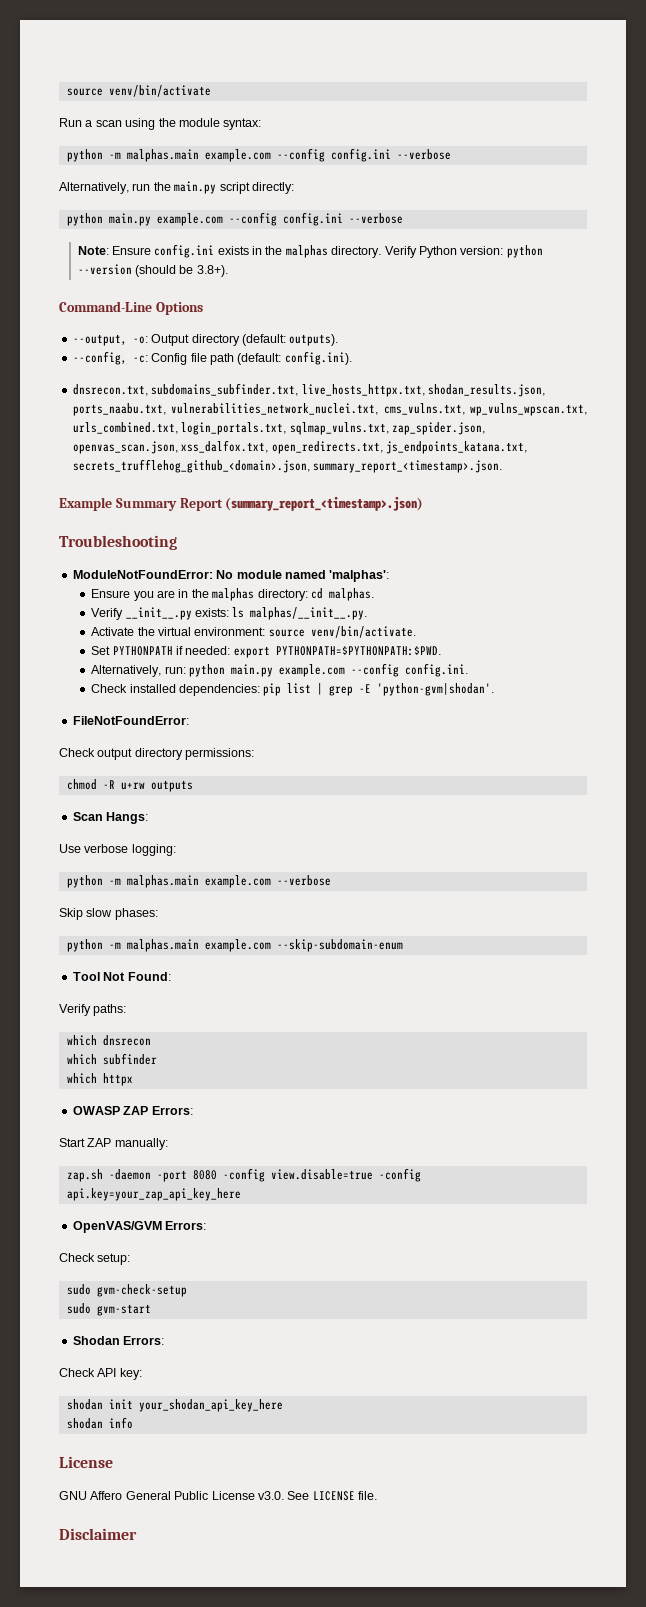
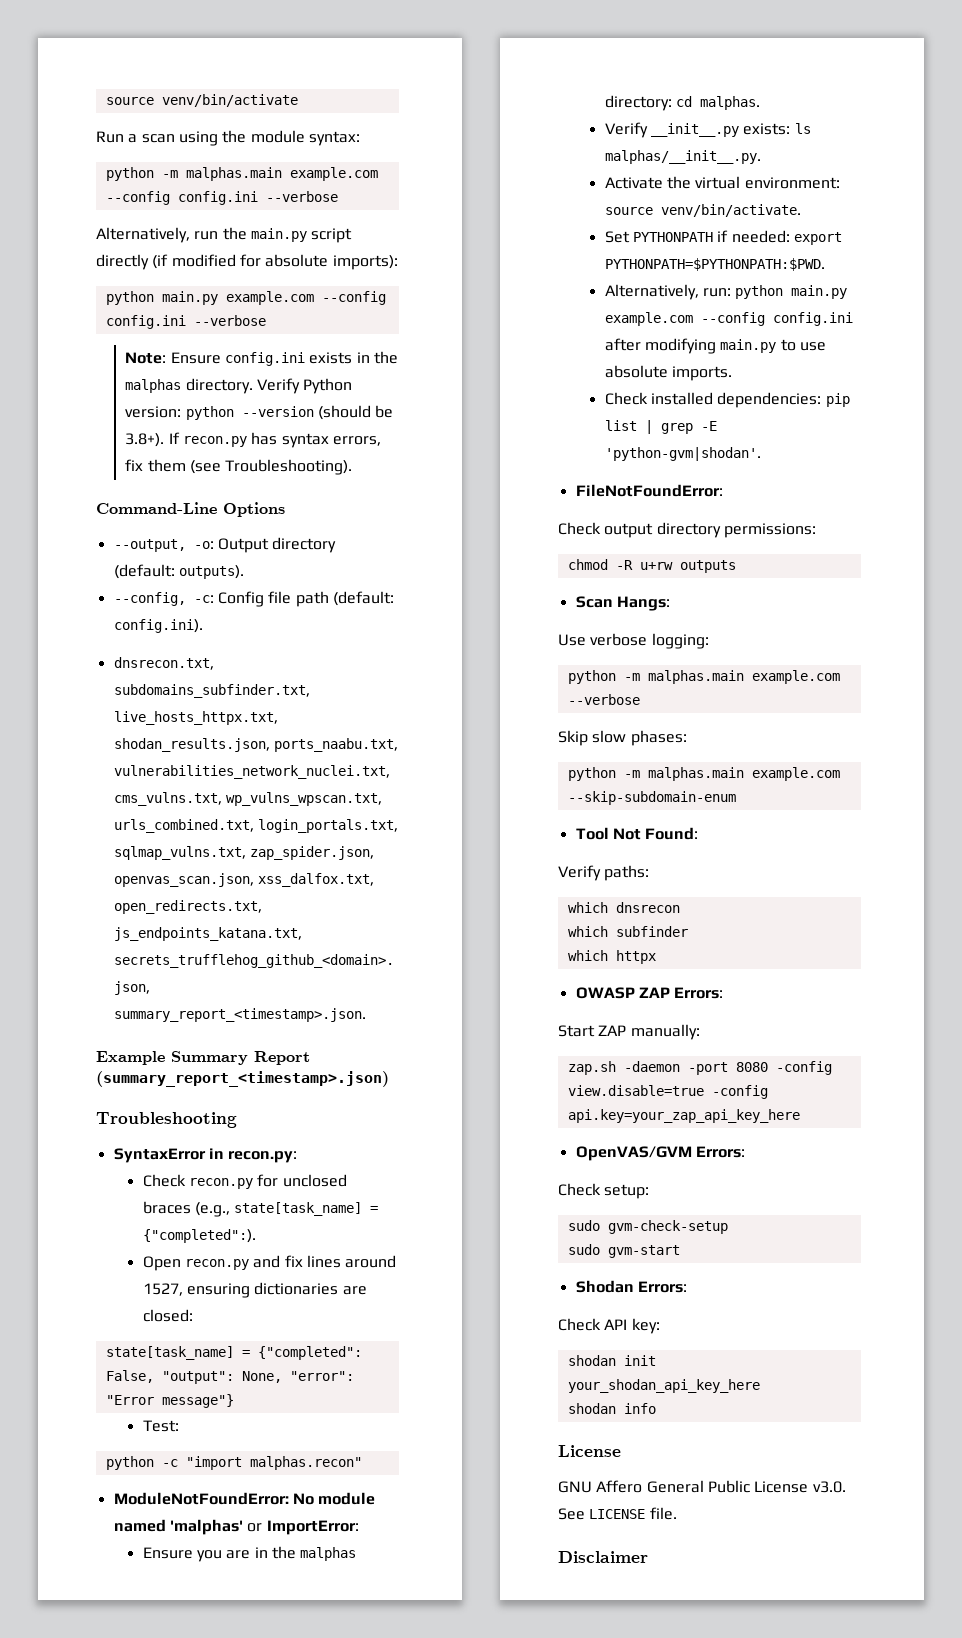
- Alternatively, run the main.py script directly:
+ Alternatively, run the main.py script directly (if modified for absolute imports):
- Verify Python version: python --version (should be 3.8+).
+ Verify Python version: python --version (should be 3.8+). If recon.py has syntax errors, fix them (see Troubleshooting).
+ SyntaxError in recon.py:
+ Check recon.py for unclosed braces (e.g., state[task_name] = {"completed":).
+ Open recon.py and fix lines around 1527, ensuring dictionaries are closed:
+ state[task_name] = {"completed": False, "output": None, "error": "Error message"}
+ Test:
+ python -c "import malphas.recon"
- ModuleNotFoundError: No module named 'malphas':
+ ModuleNotFoundError: No module named 'malphas' or ImportError:
- Alternatively, run: python main.py example.com --config config.ini.
+ Alternatively, run: python main.py example.com --config config.ini after modifying main.py to use absolute imports.

